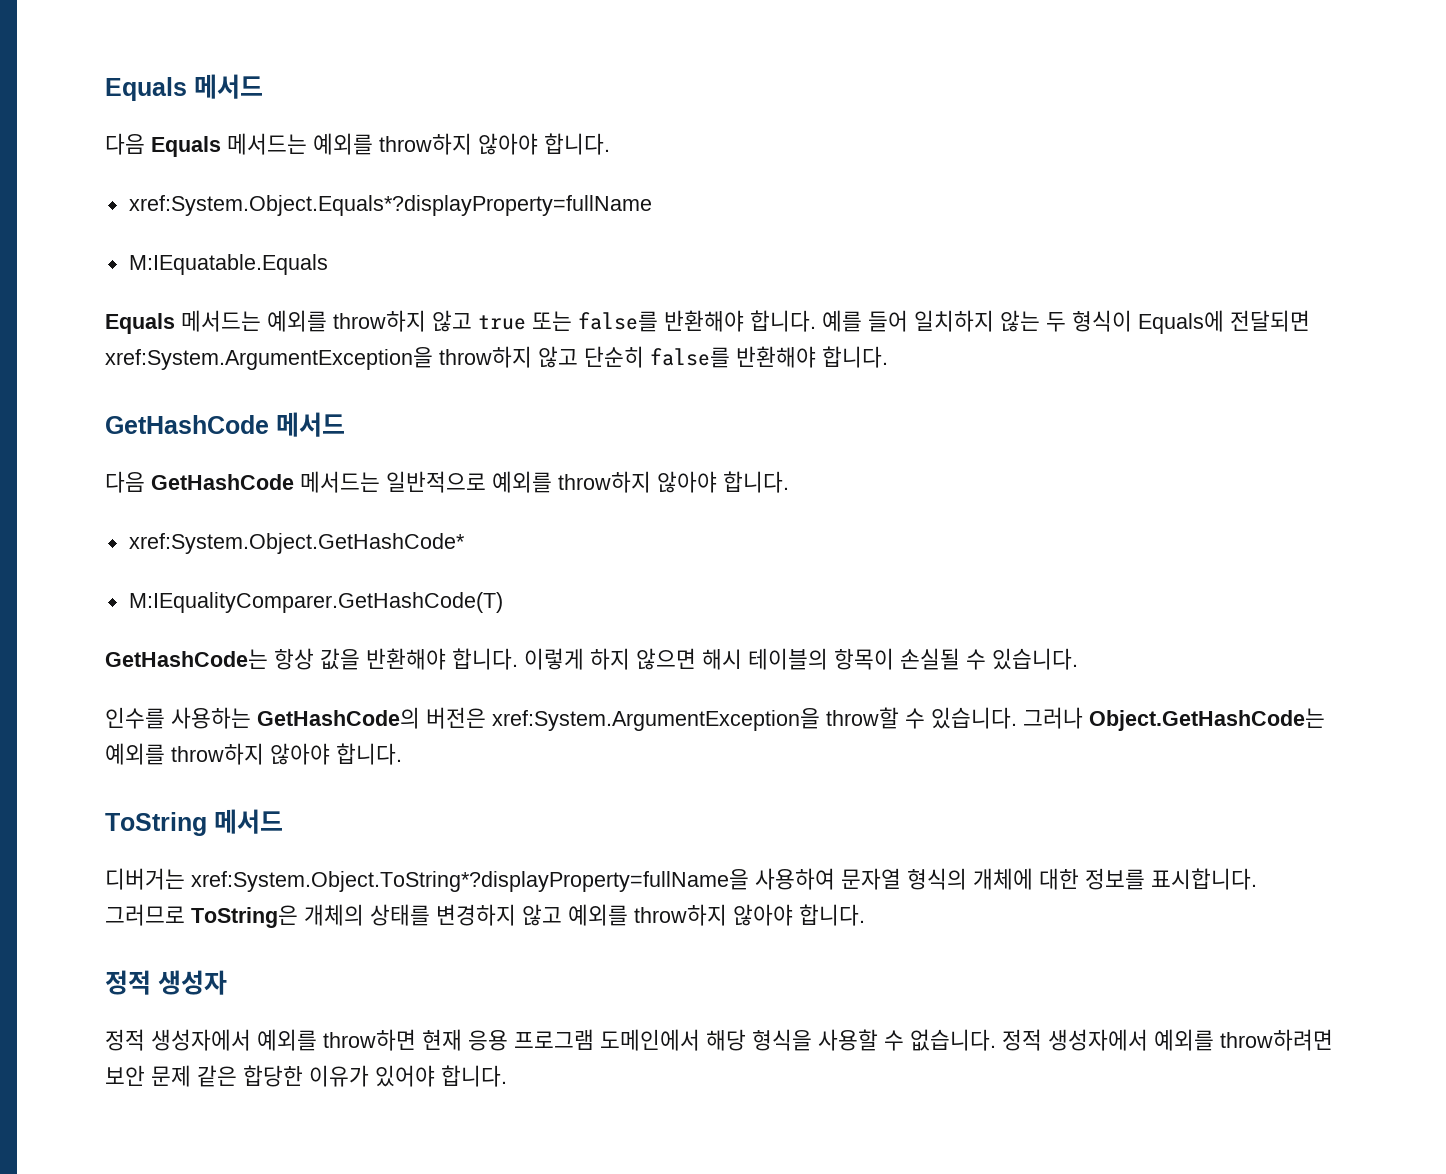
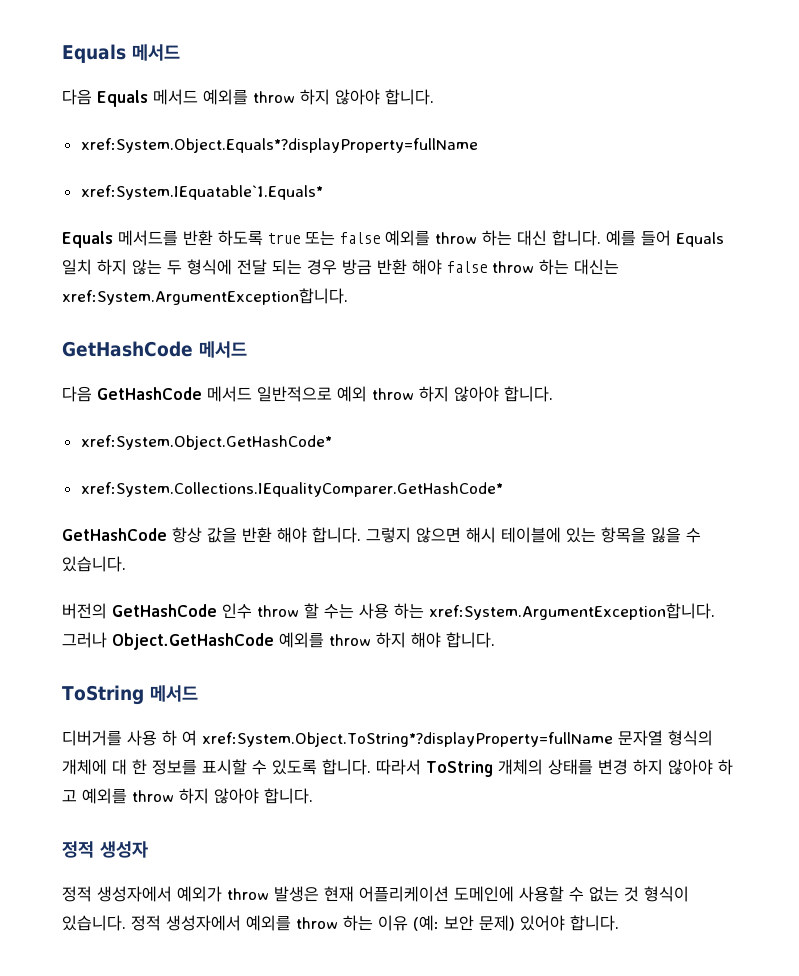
- 다음 Equals 메서드는 예외를 throw하지 않아야 합니다.
+ 다음 Equals 메서드 예외를 throw 하지 않아야 합니다.
- M:IEquatable.Equals
- Equals 메서드는 예외를 throw하지 않고 true 또는 false를 반환해야 합니다. 예를 들어 일치하지 않는 두 형식이 Equals에 전달되면 xref:System.ArgumentException을 throw하지 않고 단순히 false를 반환해야 합니다.
+ xref:System.IEquatable`1.Equals*
+ Equals 메서드를 반환 하도록 true 또는 false 예외를 throw 하는 대신 합니다. 예를 들어 Equals 일치 하지 않는 두 형식에 전달 되는 경우 방금 반환 해야 false throw 하는 대신는 xref:System.ArgumentException합니다.
  GetHashCode 메서드
- 다음 GetHashCode 메서드는 일반적으로 예외를 throw하지 않아야 합니다.
+ 다음 GetHashCode 메서드 일반적으로 예외 throw 하지 않아야 합니다.
  xref:System.Object.GetHashCode*
- M:IEqualityComparer.GetHashCode(T)
- GetHashCode는 항상 값을 반환해야 합니다. 이렇게 하지 않으면 해시 테이블의 항목이 손실될 수 있습니다.
- 인수를 사용하는 GetHashCode의 버전은 xref:System.ArgumentException을 throw할 수 있습니다. 그러나 Object.GetHashCode는 예외를 throw하지 않아야 합니다.
+ xref:System.Collections.IEqualityComparer.GetHashCode*
+ GetHashCode 항상 값을 반환 해야 합니다. 그렇지 않으면 해시 테이블에 있는 항목을 잃을 수 있습니다.
+ 버전의 GetHashCode 인수 throw 할 수는 사용 하는 xref:System.ArgumentException합니다. 그러나 Object.GetHashCode 예외를 throw 하지 해야 합니다.
  ToString 메서드
- 디버거는 xref:System.Object.ToString*?displayProperty=fullName을 사용하여 문자열 형식의 개체에 대한 정보를 표시합니다. 그러므로 ToString은 개체의 상태를 변경하지 않고 예외를 throw하지 않아야 합니다.
+ 디버거를 사용 하 여 xref:System.Object.ToString*?displayProperty=fullName 문자열 형식의 개체에 대 한 정보를 표시할 수 있도록 합니다. 따라서 ToString 개체의 상태를 변경 하지 않아야 하 고 예외를 throw 하지 않아야 합니다.
- 정적 생성자에서 예외를 throw하면 현재 응용 프로그램 도메인에서 해당 형식을 사용할 수 없습니다. 정적 생성자에서 예외를 throw하려면 보안 문제 같은 합당한 이유가 있어야 합니다.
+ 정적 생성자에서 예외가 throw 발생은 현재 어플리케이션 도메인에 사용할 수 없는 것 형식이 있습니다. 정적 생성자에서 예외를 throw 하는 이유 (예: 보안 문제) 있어야 합니다.

